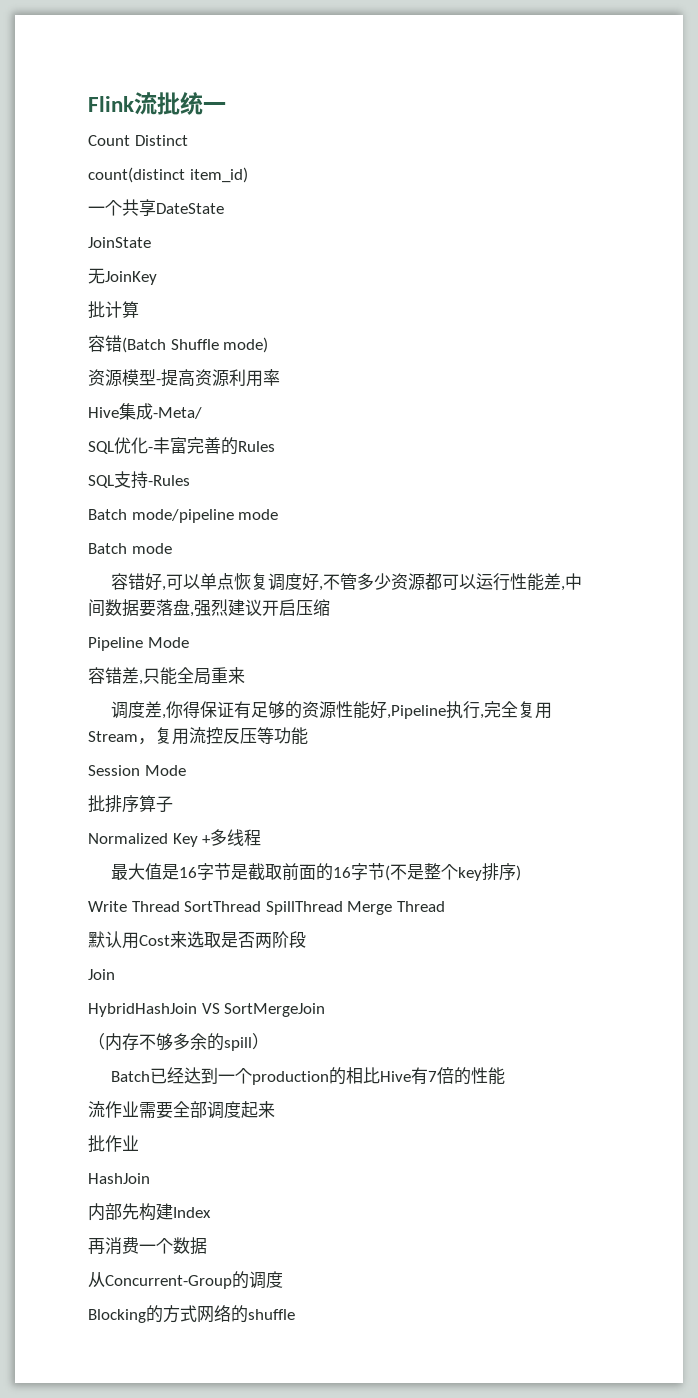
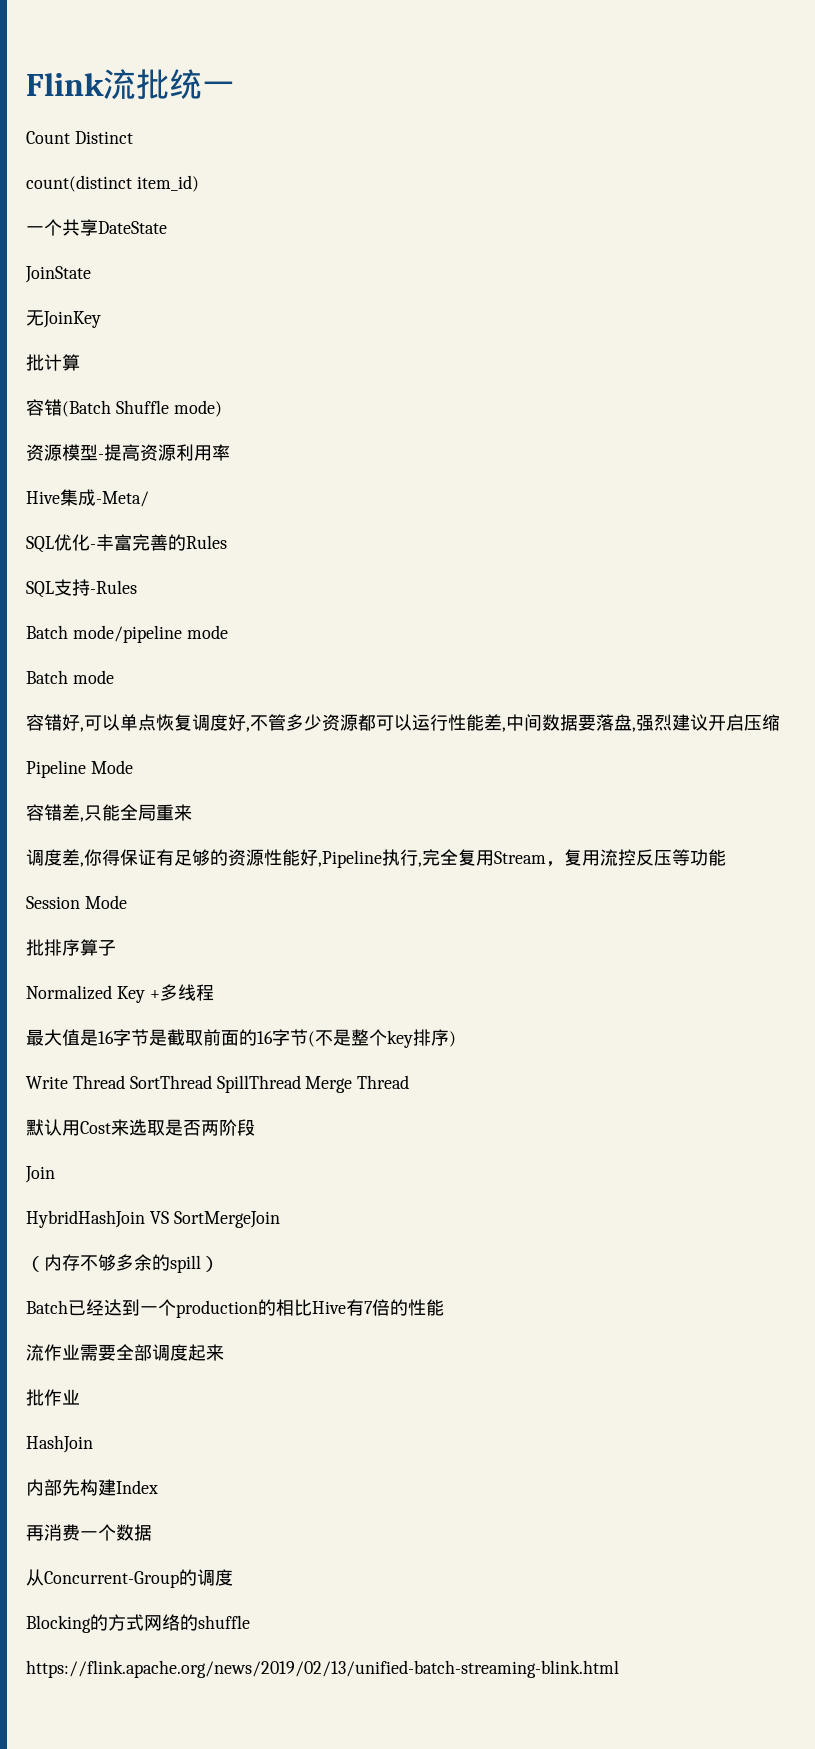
+ https://flink.apache.org/news/2019/02/13/unified-batch-streaming-blink.html

